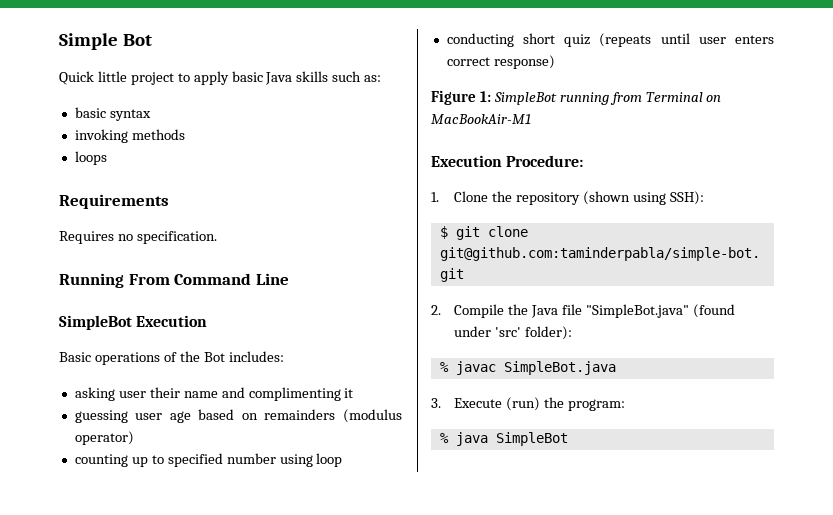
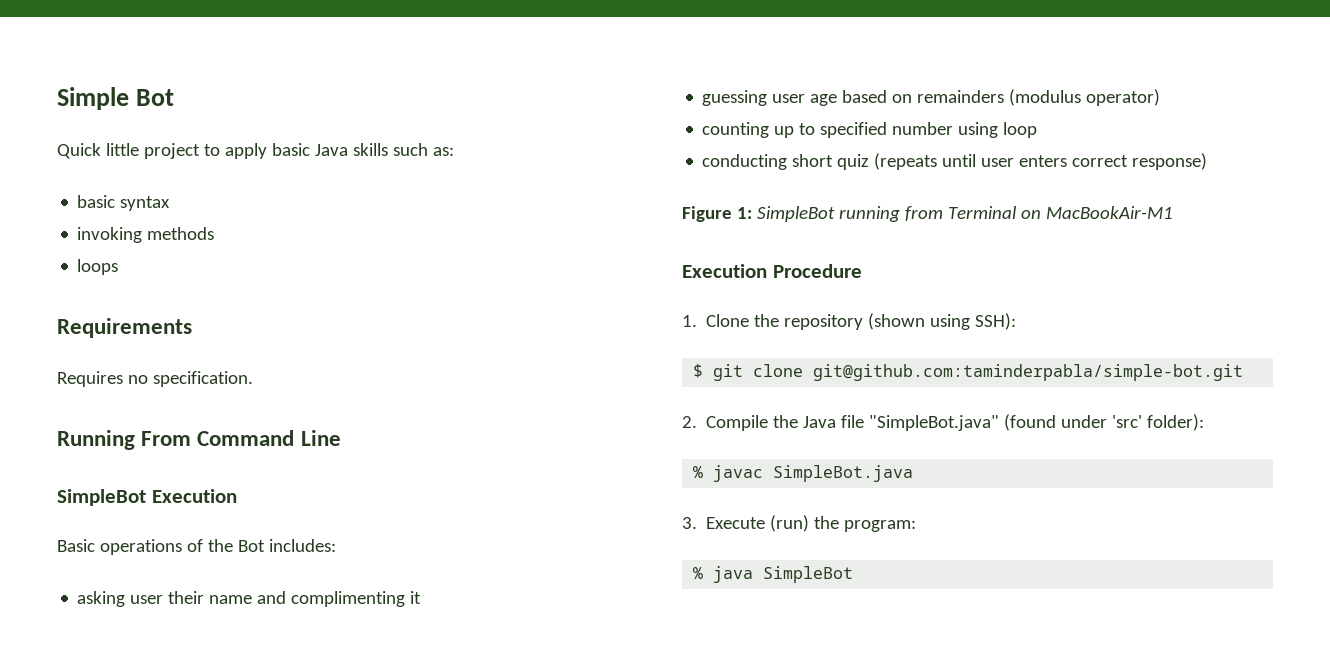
- Execution Procedure:
+ Execution Procedure

